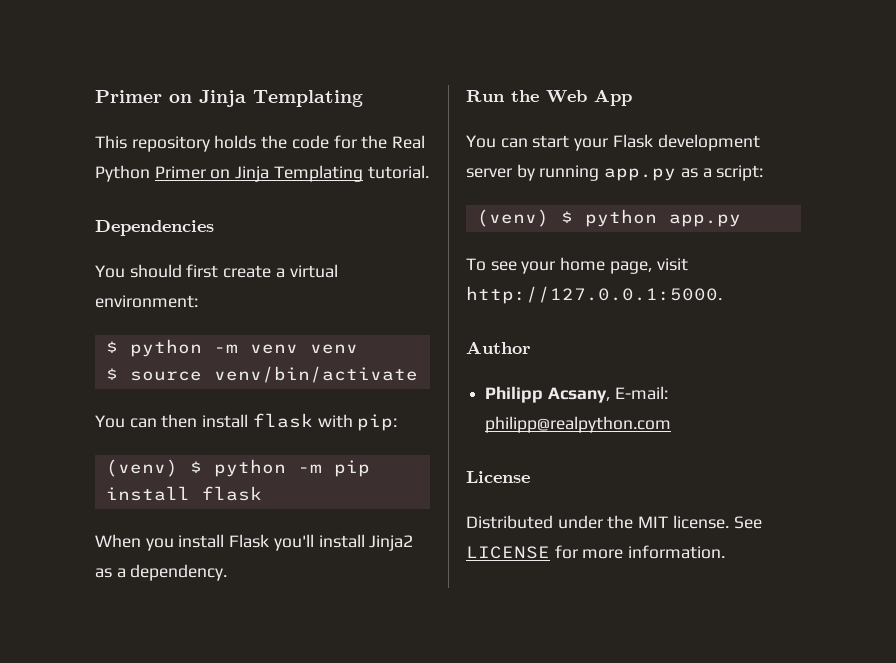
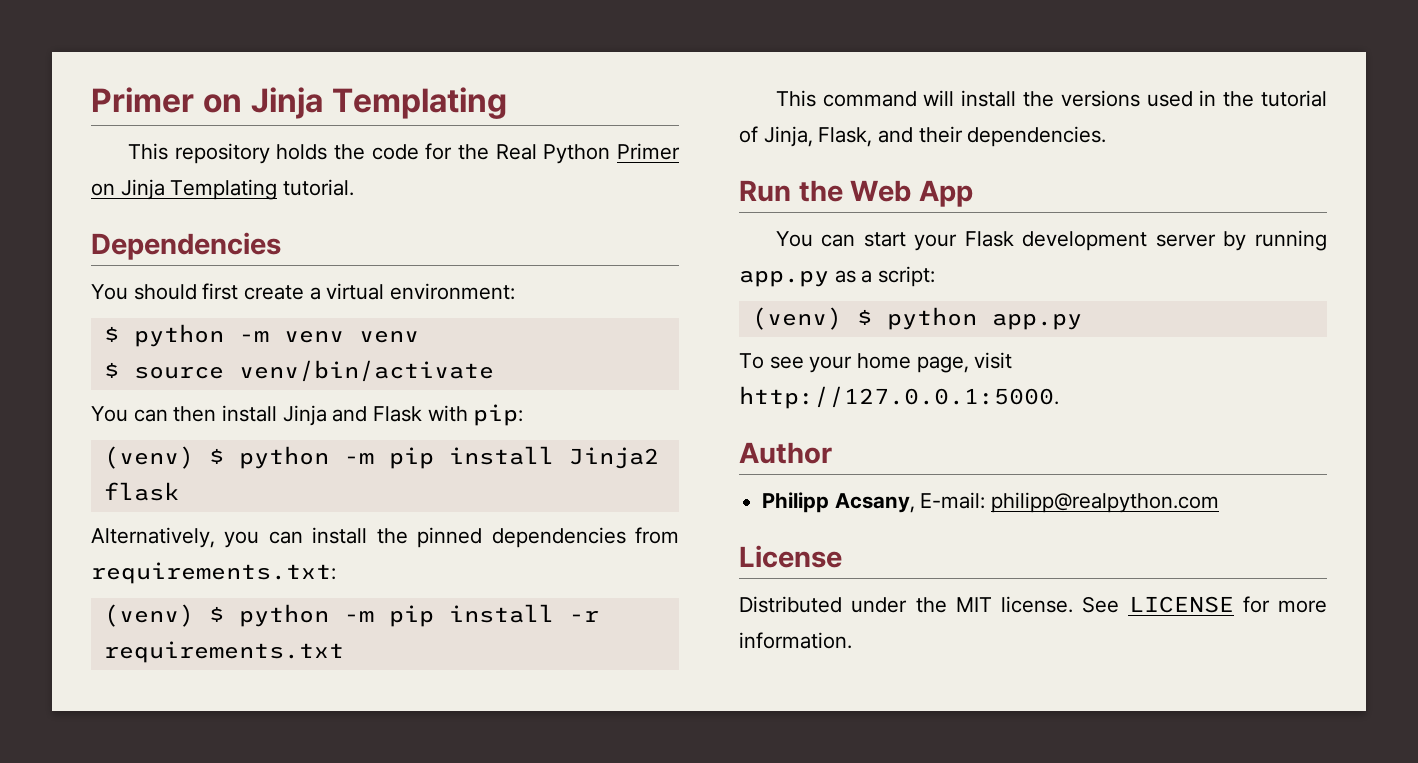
- You can then install flask with pip:
+ You can then install Jinja and Flask with pip:
- (venv) $ python -m pip install flask
+ (venv) $ python -m pip install Jinja2 flask
- When you install Flask you'll install Jinja2 as a dependency.
+ Alternatively, you can install the pinned dependencies from requirements.txt:
+ (venv) $ python -m pip install -r requirements.txt
+ This command will install the versions used in the tutorial of Jinja, Flask, and their dependencies.

